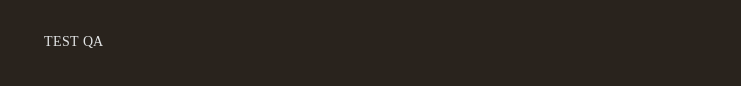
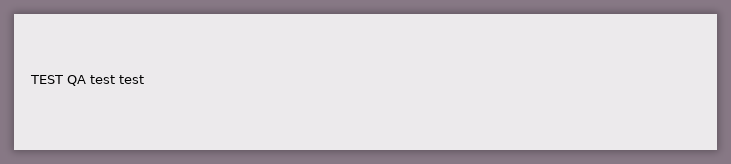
- TEST QA
+ TEST QA test test

